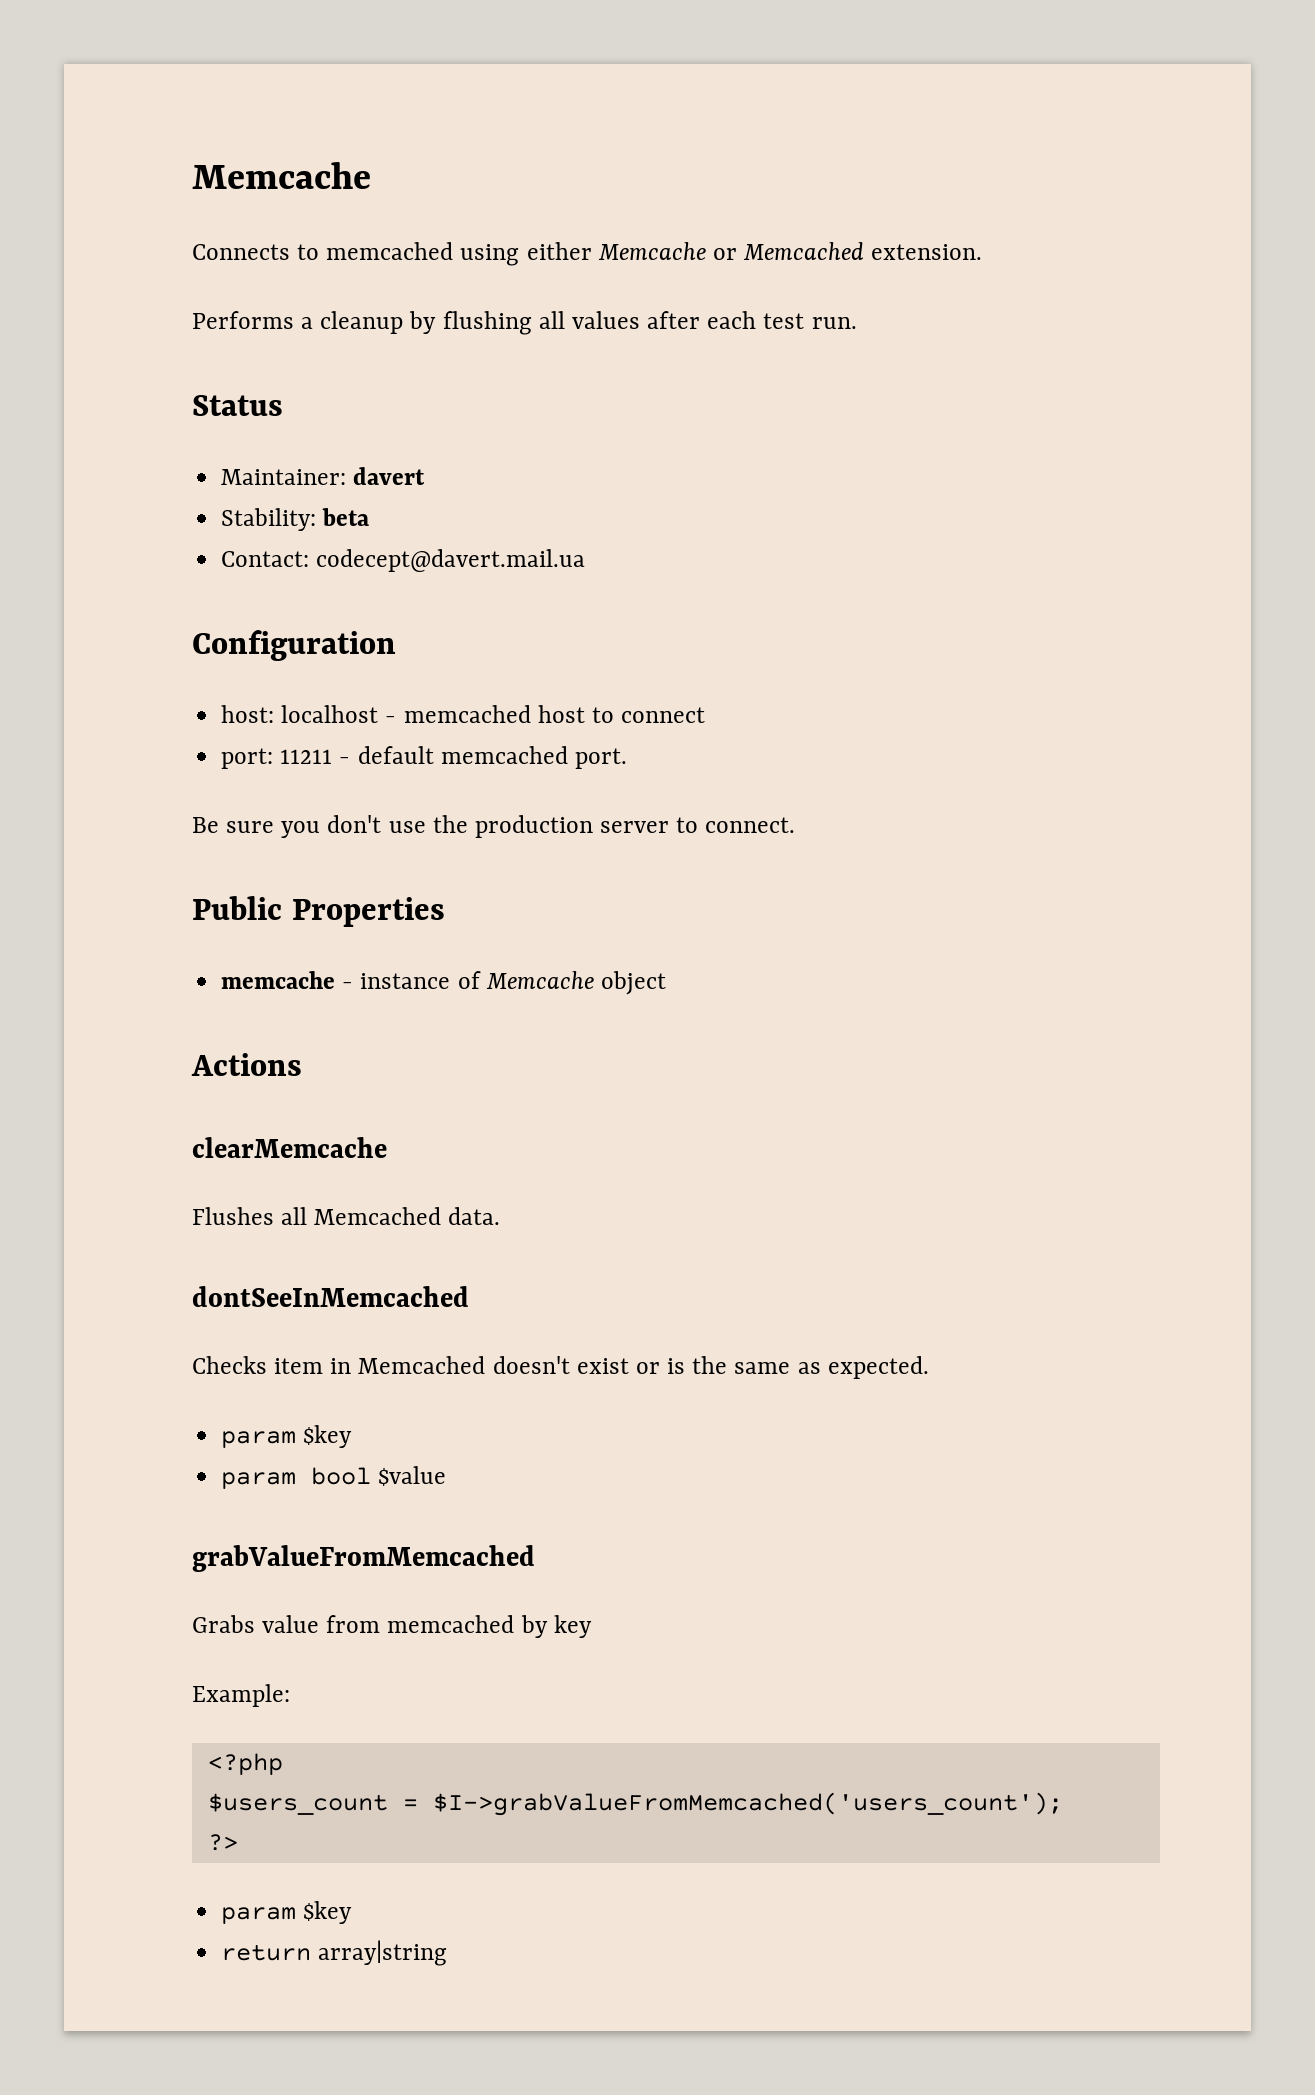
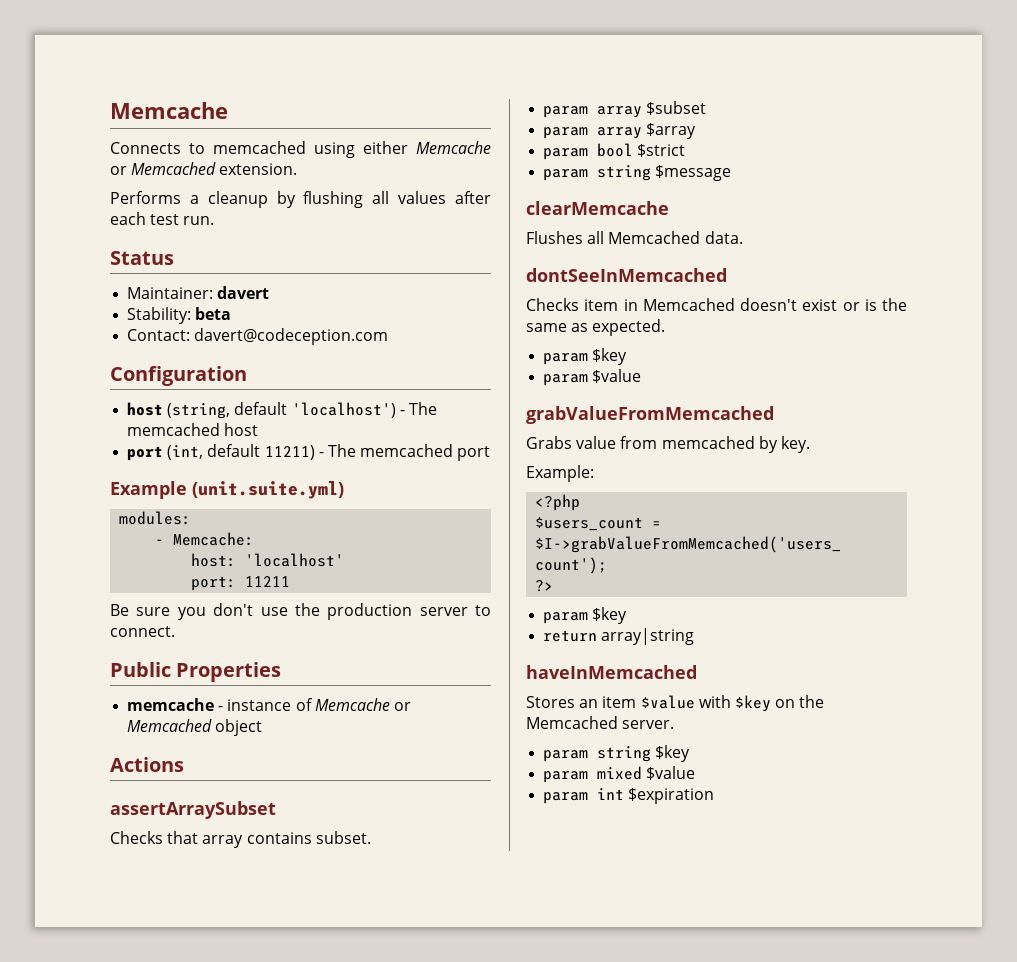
- Contact: codecept@davert.mail.ua
+ Contact: davert@codeception.com
- host: localhost - memcached host to connect
- port: 11211 - default memcached port.
+ host (string, default 'localhost') - The memcached host
+ port (int, default 11211) - The memcached port
+ Example (unit.suite.yml)
+ modules:
+ - Memcache:
+ host: 'localhost'
+ port: 11211
- memcache - instance of Memcache object
+ memcache - instance of Memcache or Memcached object
+ assertArraySubset
+ Checks that array contains subset.
+ param array $subset
+ param array $array
+ param bool $strict
+ param string $message
- param bool $value
+ param $value
- Grabs value from memcached by key
+ Grabs value from memcached by key.
+ haveInMemcached
+ Stores an item $value with $key on the Memcached server.
+ param string $key
+ param mixed $value
+ param int $expiration

